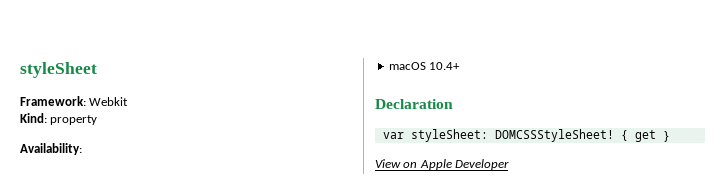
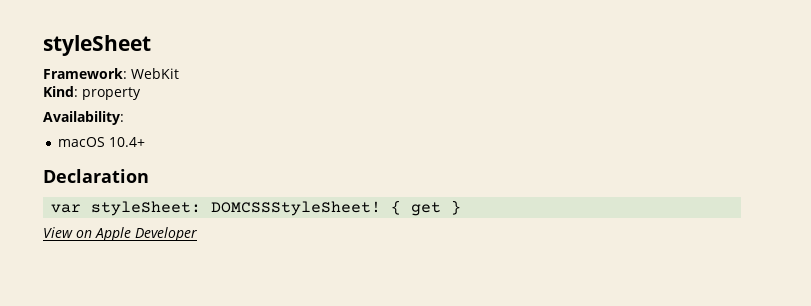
- Framework: Webkit
+ Framework: WebKit

